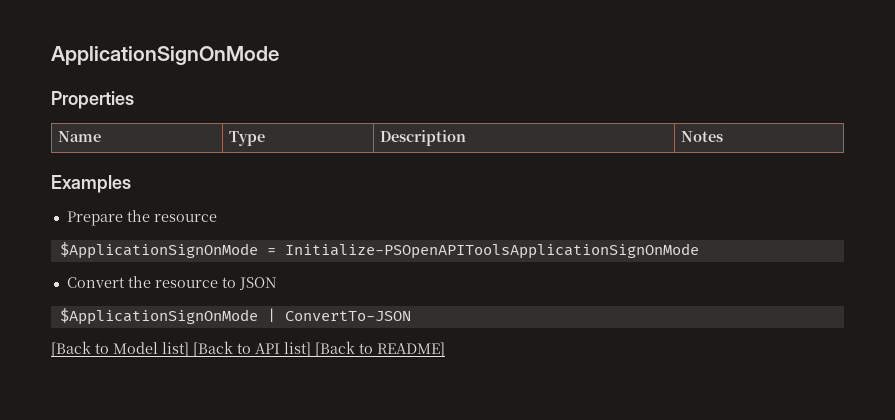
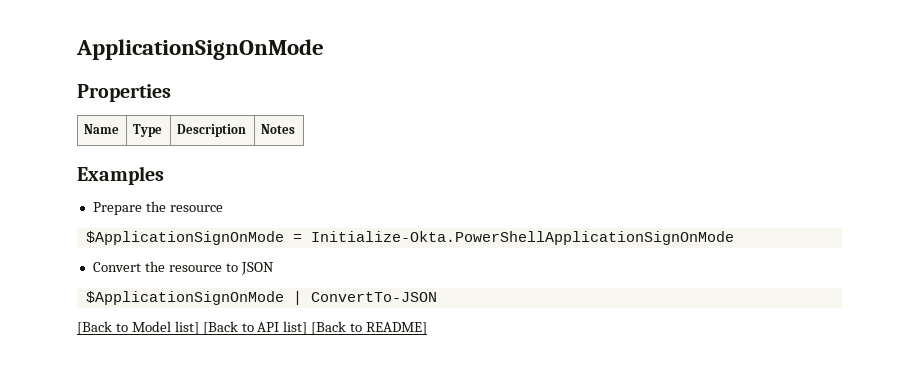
- $ApplicationSignOnMode = Initialize-PSOpenAPIToolsApplicationSignOnMode
+ $ApplicationSignOnMode = Initialize-Okta.PowerShellApplicationSignOnMode

